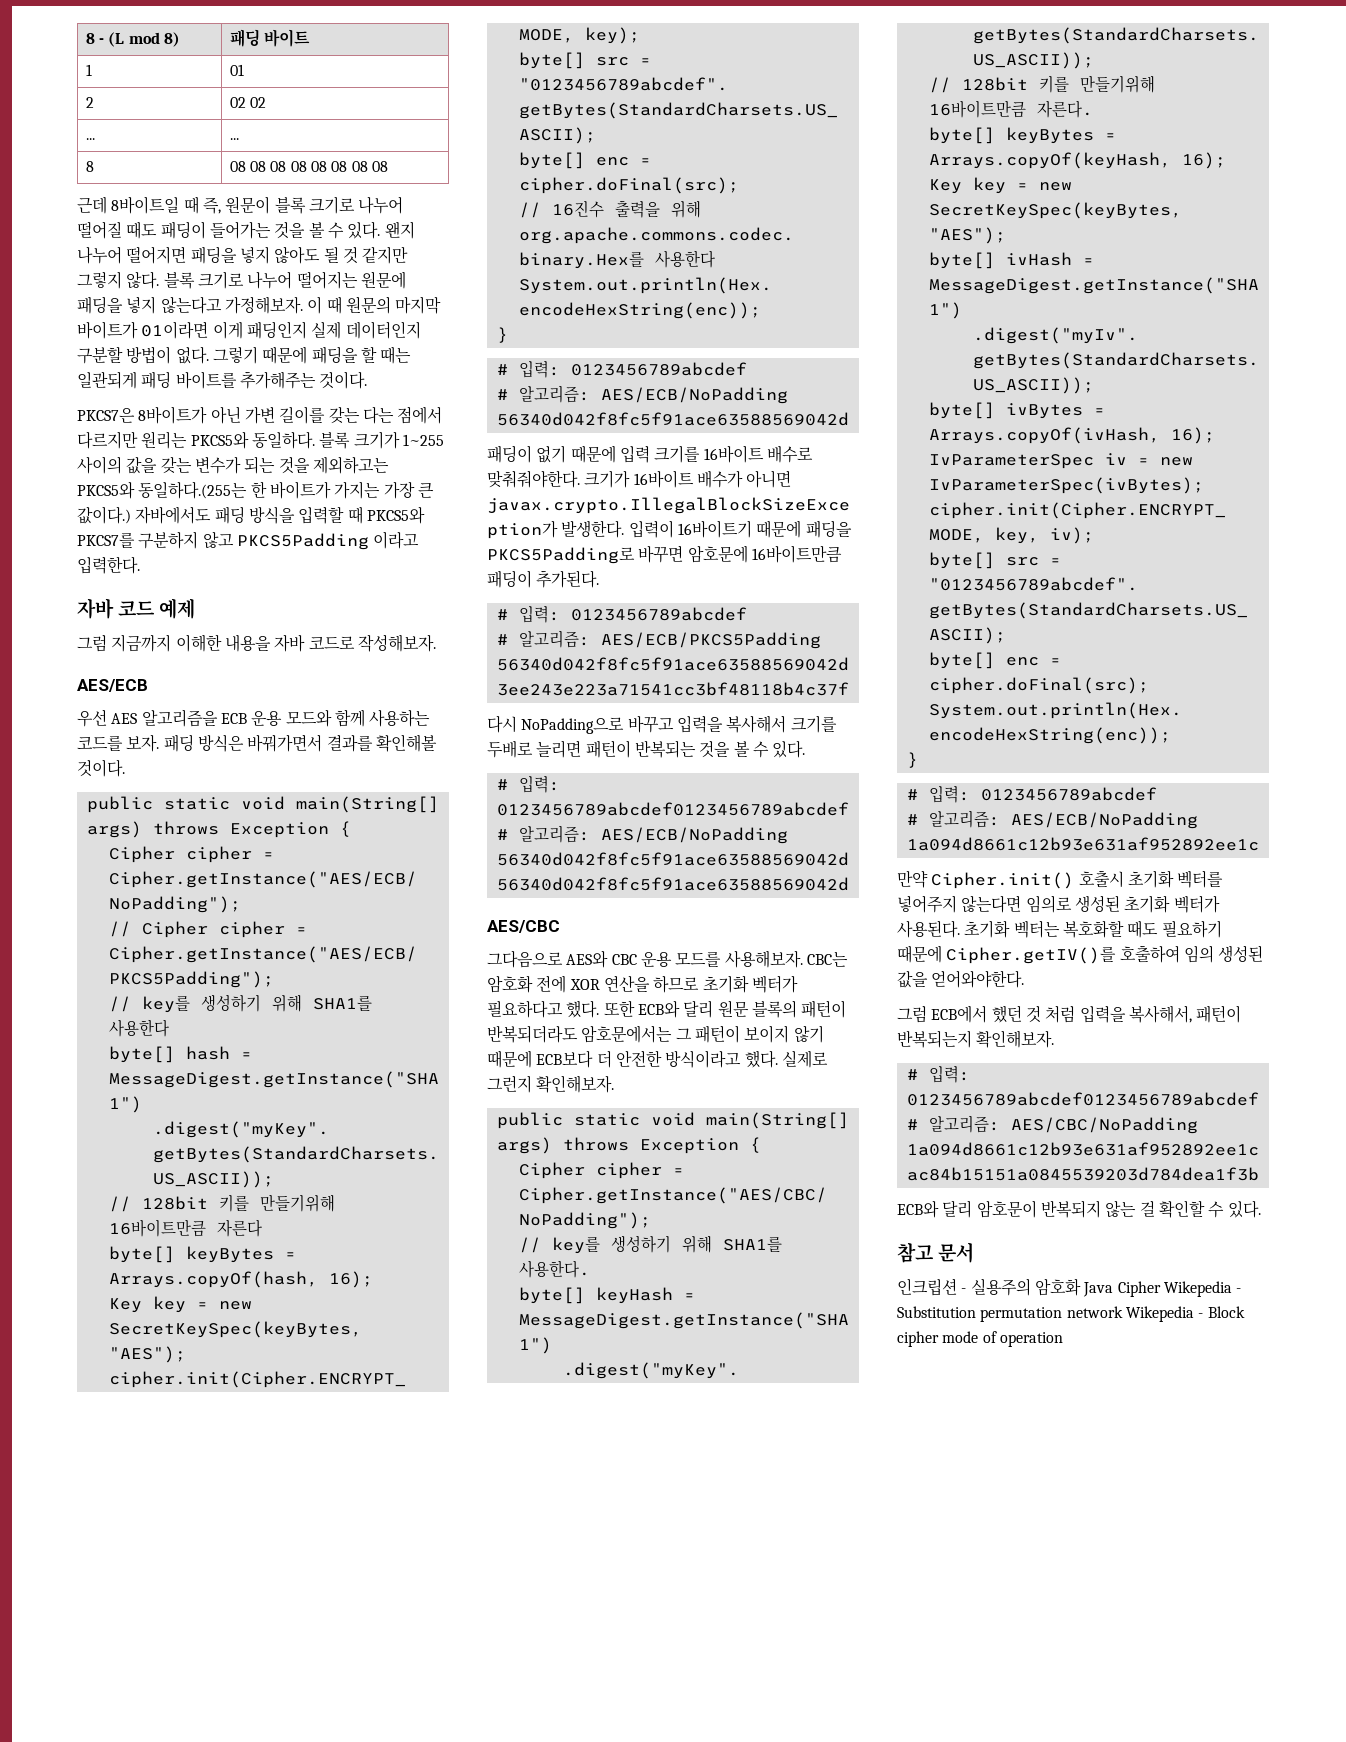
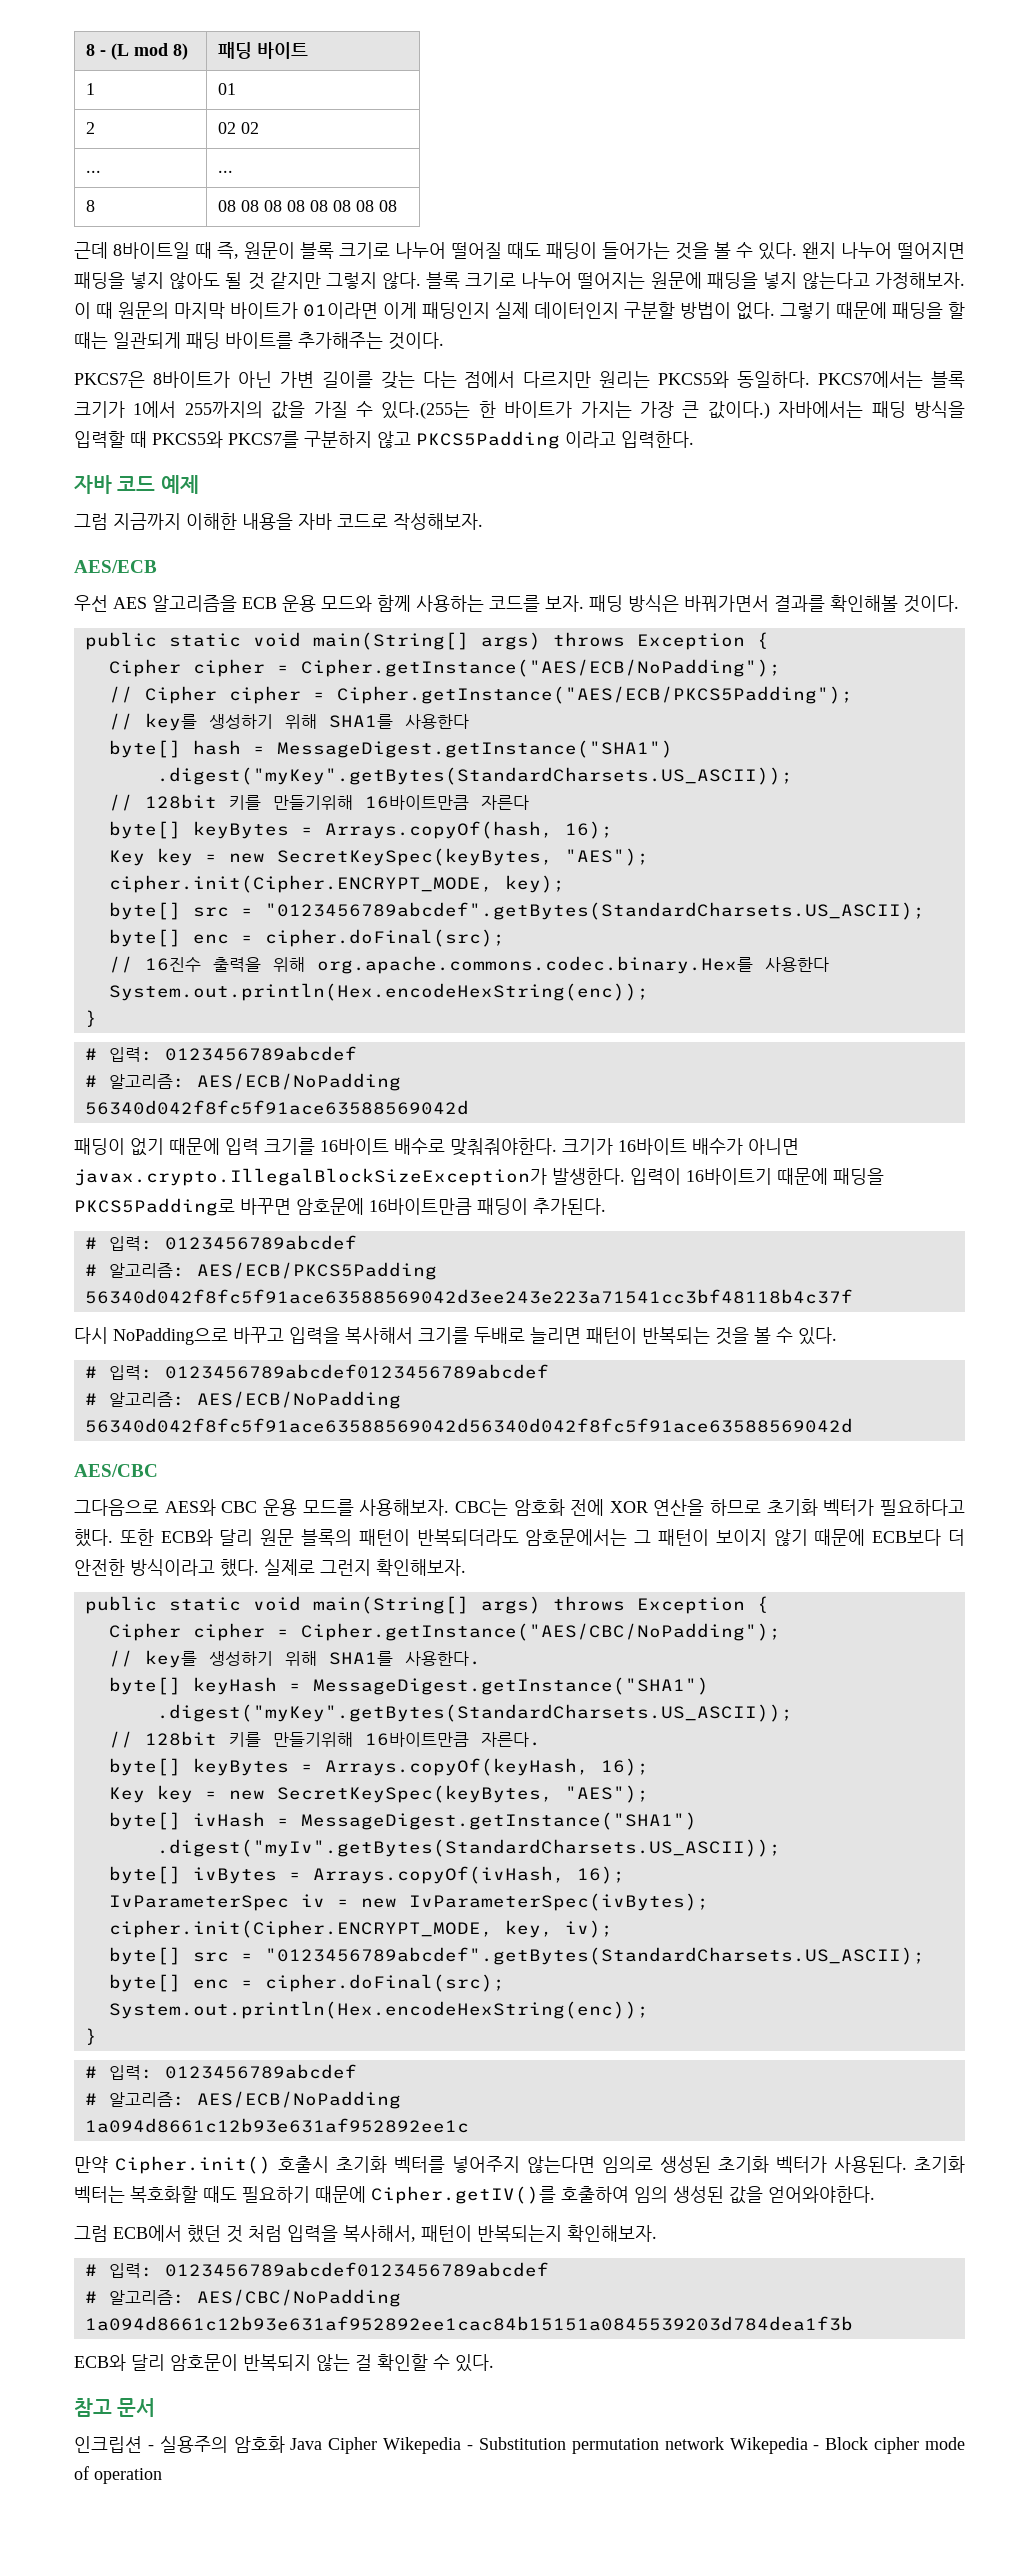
- 블록 크기가 1~255 사이의 값을 갖는 변수가 되는 것을 제외하고는 PKCS5와 동일하다.(255는 한 바이트가 가지는 가장 큰 값이다.)
+ PKCS7에서는 블록 크기가 1에서 255까지의 값을 가질 수 있다.(255는 한 바이트가 가지는 가장 큰 값이다.)
- 자바에서도 패딩 방식을 입력할 때 PKCS5와 PKCS7를 구분하지 않고 PKCS5Padding 이라고 입력한다.
+ 자바에서는 패딩 방식을 입력할 때 PKCS5와 PKCS7를 구분하지 않고 PKCS5Padding 이라고 입력한다.

